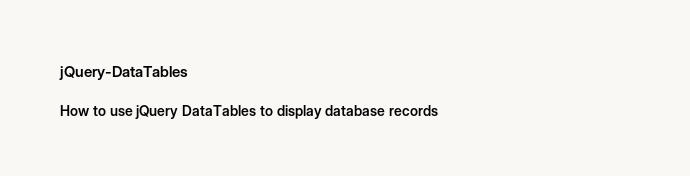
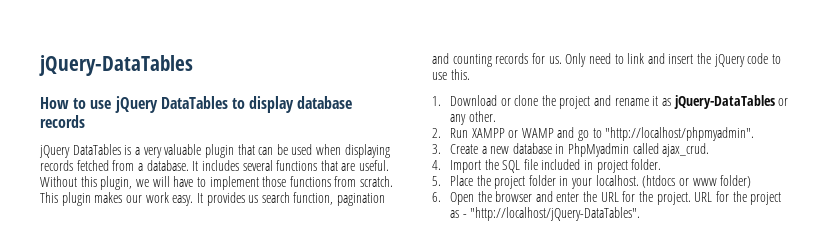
+ jQuery DataTables is a very valuable plugin that can be used when displaying records fetched from a database. It includes several functions that are useful. Without this plugin, we will have to implement those functions from scratch. This plugin makes our work easy. It provides us search function, pagination and counting records for us. Only need to link and insert the jQuery code to use this.
+ 1. Download or clone the project and rename it as jQuery-DataTables or any other.
+ 2. Run XAMPP or WAMP and go to "http://localhost/phpmyadmin".
+ 3. Create a new database in PhpMyadmin called ajax_crud.
+ 4. Import the SQL file included in project folder.
+ 5. Place the project folder in your localhost. (htdocs or www folder)
+ 6. Open the browser and enter the URL for the project. URL for the project as - "http://localhost/jQuery-DataTables".

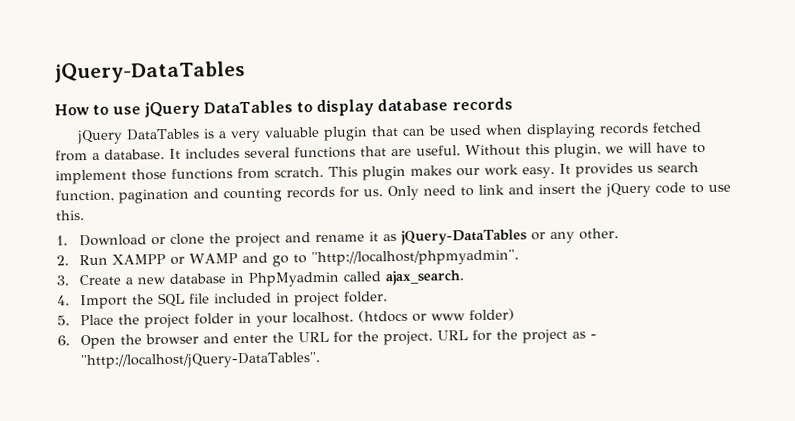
- 3. Create a new database in PhpMyadmin called ajax_crud.
+ 3. Create a new database in PhpMyadmin called ajax_search.

